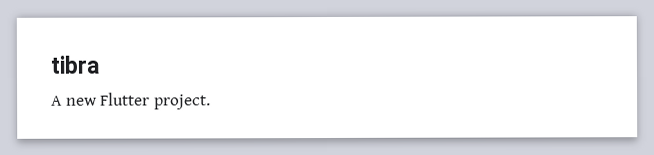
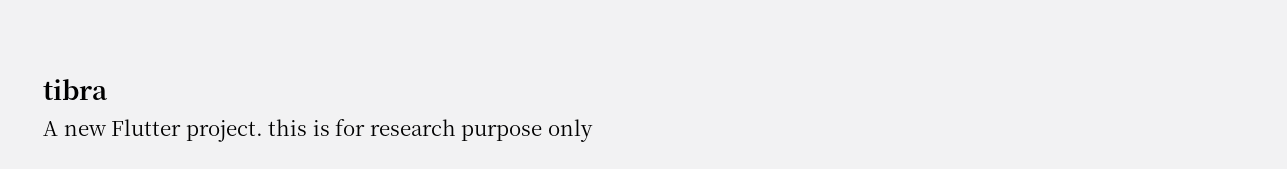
- A new Flutter project.
+ A new Flutter project. this is for research purpose only

